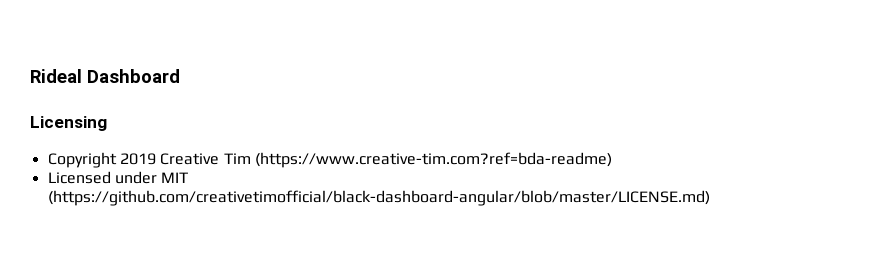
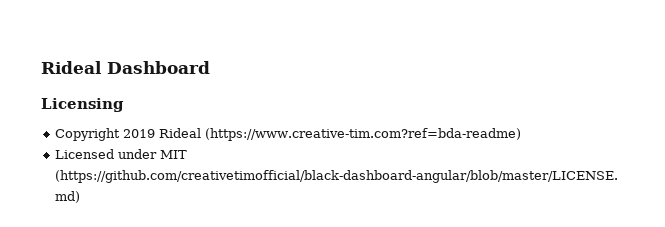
- Copyright 2019 Creative Tim (https://www.creative-tim.com?ref=bda-readme)
+ Copyright 2019 Rideal (https://www.creative-tim.com?ref=bda-readme)

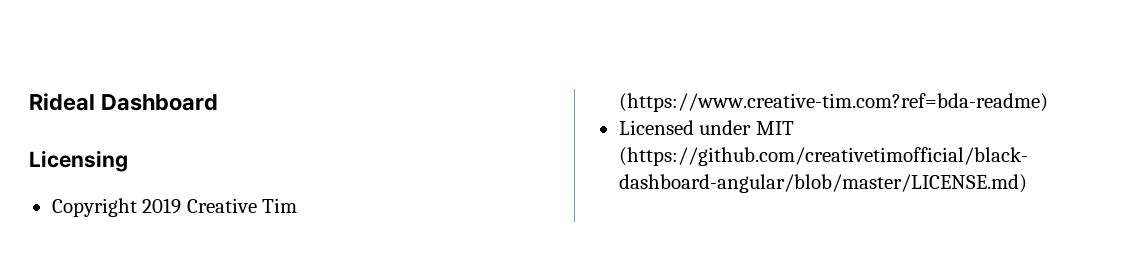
- Copyright 2019 Rideal (https://www.creative-tim.com?ref=bda-readme)
+ Copyright 2019 Creative Tim (https://www.creative-tim.com?ref=bda-readme)

